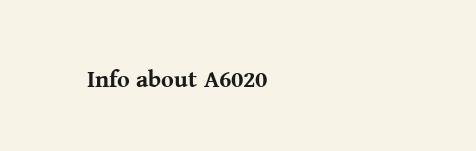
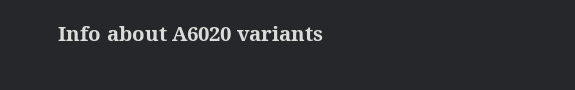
- Info about A6020
+ Info about A6020 variants

